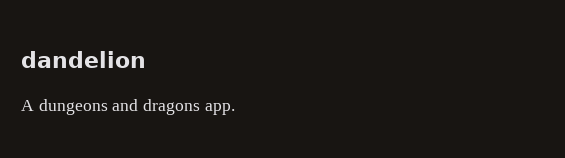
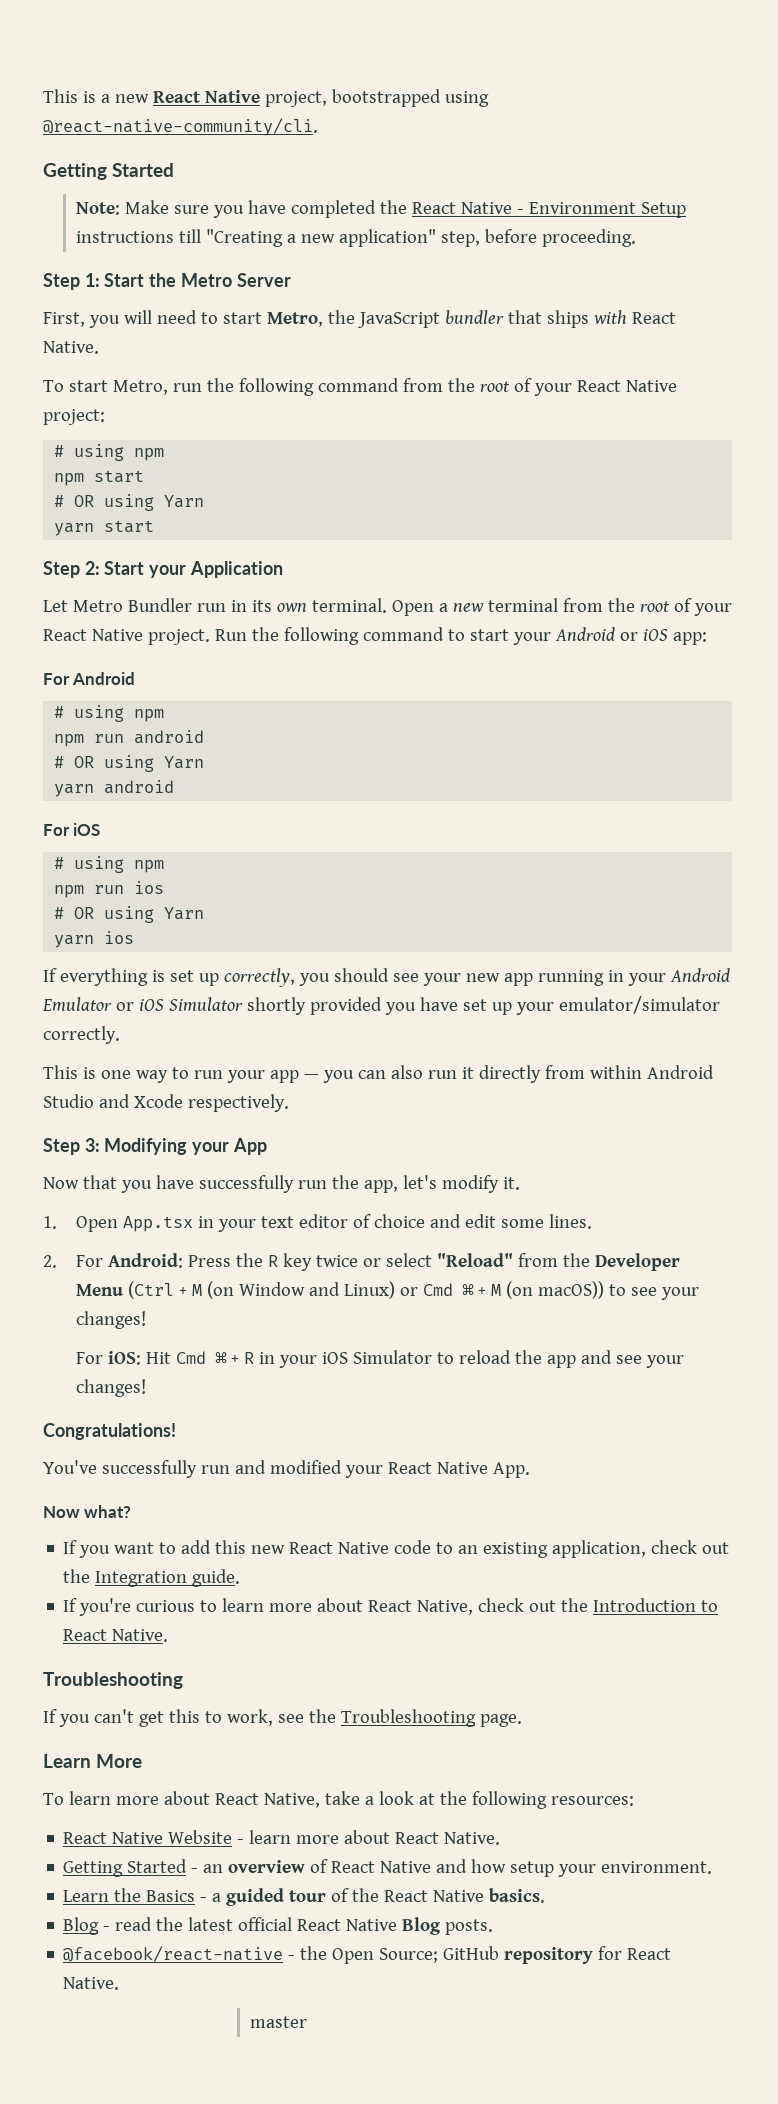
- dandelion
- A dungeons and dragons app.
+ This is a new React Native project, bootstrapped using @react-native-community/cli.
+ Getting Started
+ Note: Make sure you have completed the React Native - Environment Setup instructions till "Creating a new application" step, before proceeding.
+ Step 1: Start the Metro Server
+ First, you will need to start Metro, the JavaScript bundler that ships with React Native.
+ To start Metro, run the following command from the root of your React Native project:
+ # using npm
+ npm start
+ # OR using Yarn
+ yarn start
+ Step 2: Start your Application
+ Let Metro Bundler run in its own terminal. Open a new terminal from the root of your React Native project. Run the following command to start your Android or iOS app:
+ For Android
+ # using npm
+ npm run android
+ # OR using Yarn
+ yarn android
+ For iOS
+ # using npm
+ npm run ios
+ # OR using Yarn
+ yarn ios
+ If everything is set up correctly, you should see your new app running in your Android Emulator or iOS Simulator shortly provided you have set up your emulator/simulator correctly.
+ This is one way to run your app — you can also run it directly from within Android Studio and Xcode respectively.
+ Step 3: Modifying your App
+ Now that you have successfully run the app, let's modify it.
+ 1. Open App.tsx in your text editor of choice and edit some lines.
+ 2. For Android: Press the R key twice or select "Reload" from the Developer Menu (Ctrl + M (on Window and Linux) or Cmd ⌘ + M (on macOS)) to see your changes!
+ For iOS: Hit Cmd ⌘ + R in your iOS Simulator to reload the app and see your changes!
+ Congratulations!
+ You've successfully run and modified your React Native App.
+ Now what?
+ If you want to add this new React Native code to an existing application, check out the Integration guide.
+ If you're curious to learn more about React Native, check out the Introduction to React Native.
+ Troubleshooting
+ If you can't get this to work, see the Troubleshooting page.
+ Learn More
+ To learn more about React Native, take a look at the following resources:
+ React Native Website - learn more about React Native.
+ Getting Started - an overview of React Native and how setup your environment.
+ Learn the Basics - a guided tour of the React Native basics.
+ Blog - read the latest official React Native Blog posts.
+ @facebook/react-native - the Open Source; GitHub repository for React Native.
+ master

